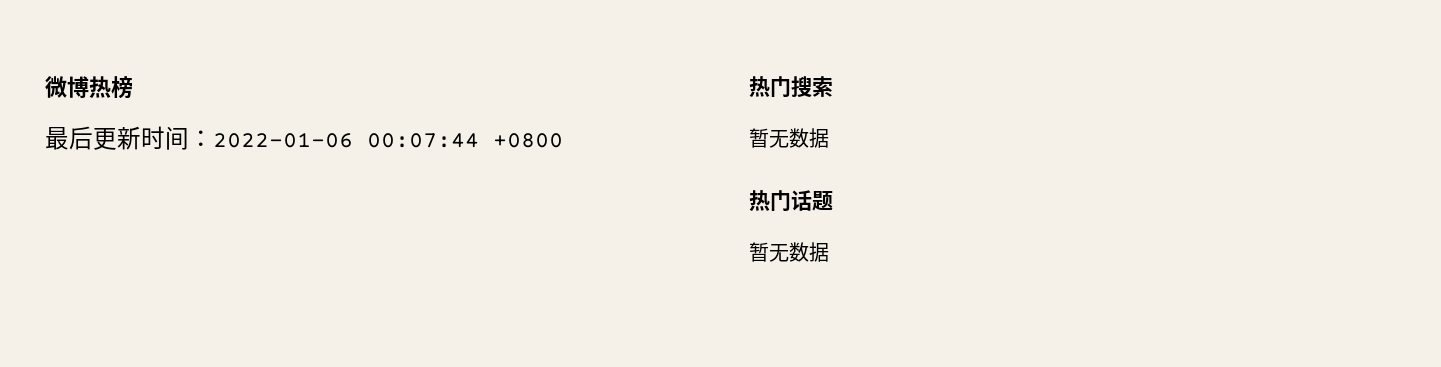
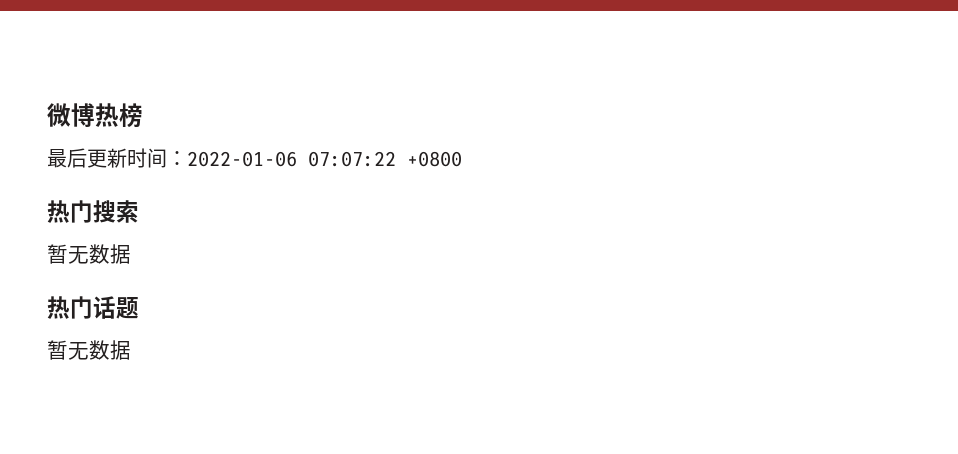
- 最后更新时间：2022-01-06 00:07:44 +0800
+ 最后更新时间：2022-01-06 07:07:22 +0800

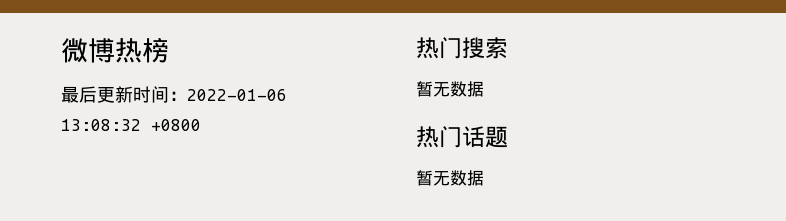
- 最后更新时间：2022-01-06 07:07:22 +0800
+ 最后更新时间：2022-01-06 13:08:32 +0800

